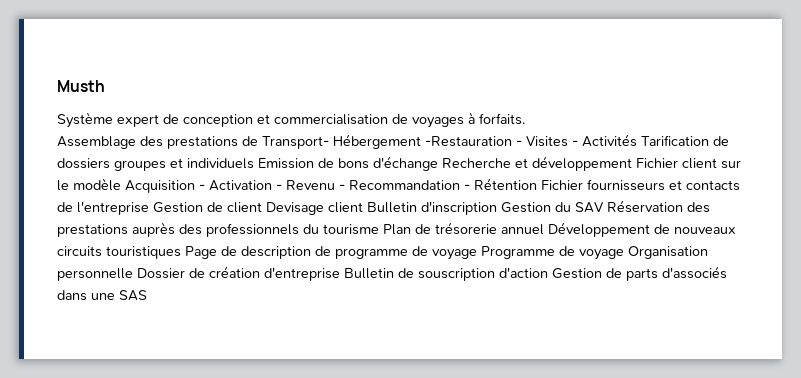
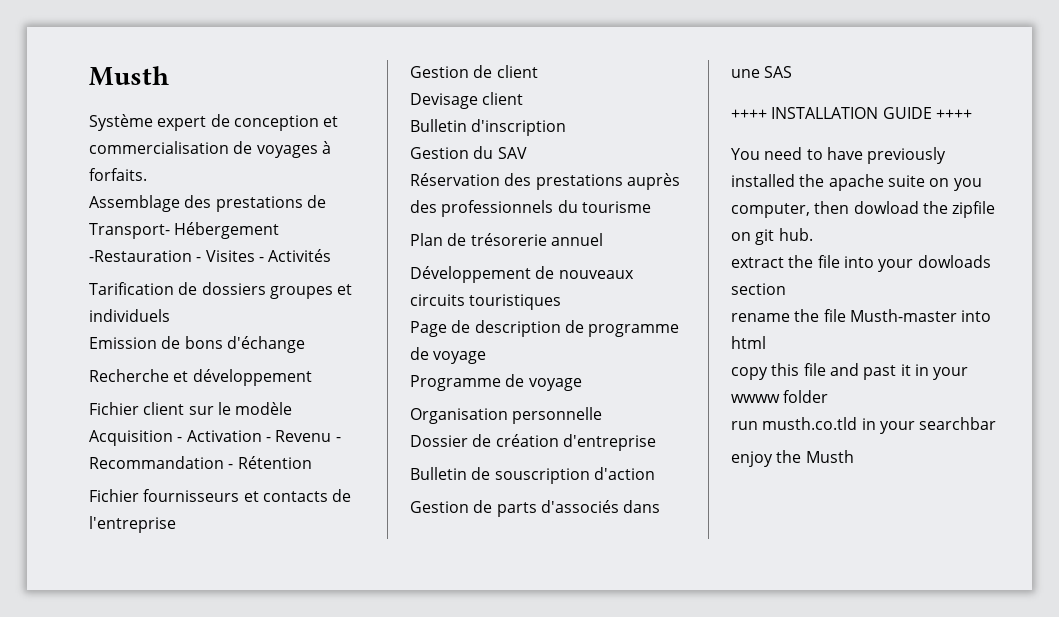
- Assemblage des prestations de Transport- Hébergement -Restauration - Visites - Activités Tarification de dossiers groupes et individuels Emission de bons d'échange Recherche et développement Fichier client sur le modèle Acquisition - Activation - Revenu - Recommandation - Rétention Fichier fournisseurs et contacts de l'entreprise Gestion de client Devisage client Bulletin d'inscription Gestion du SAV Réservation des prestations auprès des professionnels du tourisme Plan de trésorerie annuel Développement de nouveaux circuits touristiques Page de description de programme de voyage Programme de voyage Organisation personnelle Dossier de création d'entreprise Bulletin de souscription d'action Gestion de parts d'associés dans une SAS
+ Assemblage des prestations de Transport- Hébergement -Restauration - Visites - Activités
+ Tarification de dossiers groupes et individuels
+ Emission de bons d'échange
+ Recherche et développement
+ Fichier client sur le modèle Acquisition - Activation - Revenu - Recommandation - Rétention
+ Fichier fournisseurs et contacts de l'entreprise
+ Gestion de client
+ Devisage client
+ Bulletin d'inscription
+ Gestion du SAV
+ Réservation des prestations auprès des professionnels du tourisme
+ Plan de trésorerie annuel
+ Développement de nouveaux circuits touristiques
+ Page de description de programme de voyage
+ Programme de voyage
+ Organisation personnelle
+ Dossier de création d'entreprise
+ Bulletin de souscription d'action
+ Gestion de parts d'associés dans une SAS
+ ++++ INSTALLATION GUIDE ++++
+ You need to have previously installed the apache suite on you computer, then dowload the zipfile on git hub.
+ extract the file into your dowloads section
+ rename the file Musth-master into html
+ copy this file and past it in your wwww folder
+ run musth.co.tld in your searchbar
+ enjoy the Musth

